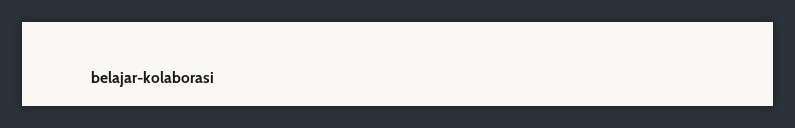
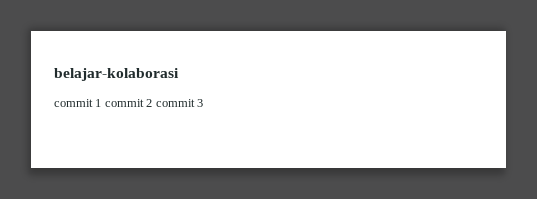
+ commit 1 commit 2 commit 3

